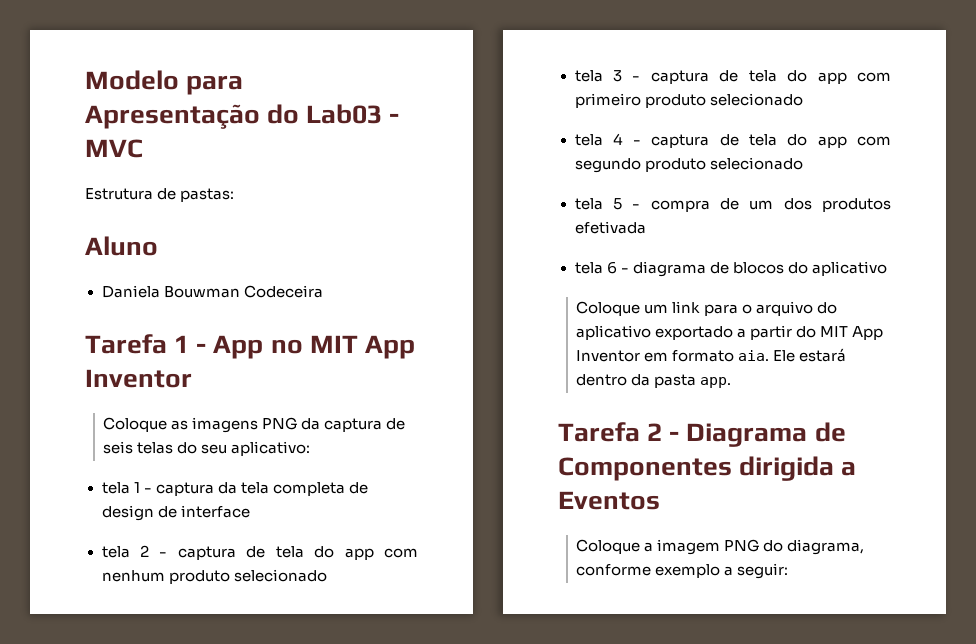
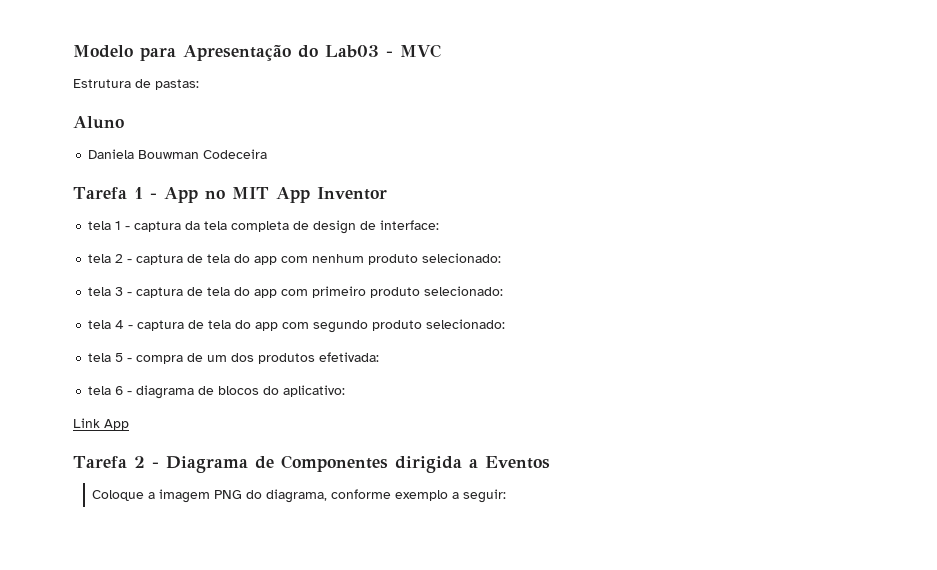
- Coloque as imagens PNG da captura de seis telas do seu aplicativo:
- tela 1 - captura da tela completa de design de interface
+ tela 1 - captura da tela completa de design de interface:
- tela 2 - captura de tela do app com nenhum produto selecionado
+ tela 2 - captura de tela do app com nenhum produto selecionado:
- tela 3 - captura de tela do app com primeiro produto selecionado
+ tela 3 - captura de tela do app com primeiro produto selecionado:
- tela 4 - captura de tela do app com segundo produto selecionado
+ tela 4 - captura de tela do app com segundo produto selecionado:
- tela 5 - compra de um dos produtos efetivada
+ tela 5 - compra de um dos produtos efetivada:
- tela 6 - diagrama de blocos do aplicativo
- Coloque um link para o arquivo do aplicativo exportado a partir do MIT App Inventor em formato aia. Ele estará dentro da pasta app.
+ tela 6 - diagrama de blocos do aplicativo:
+ Link App

